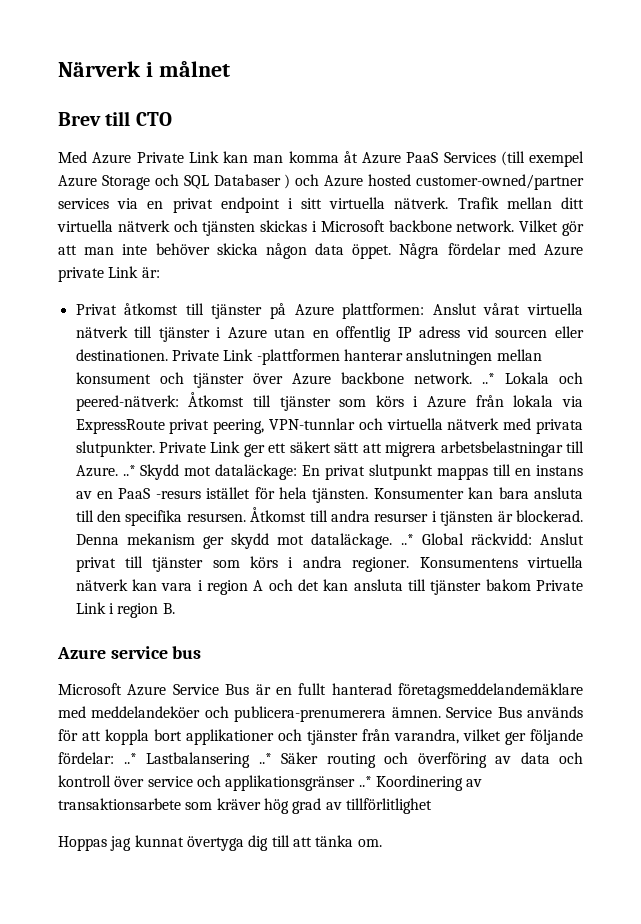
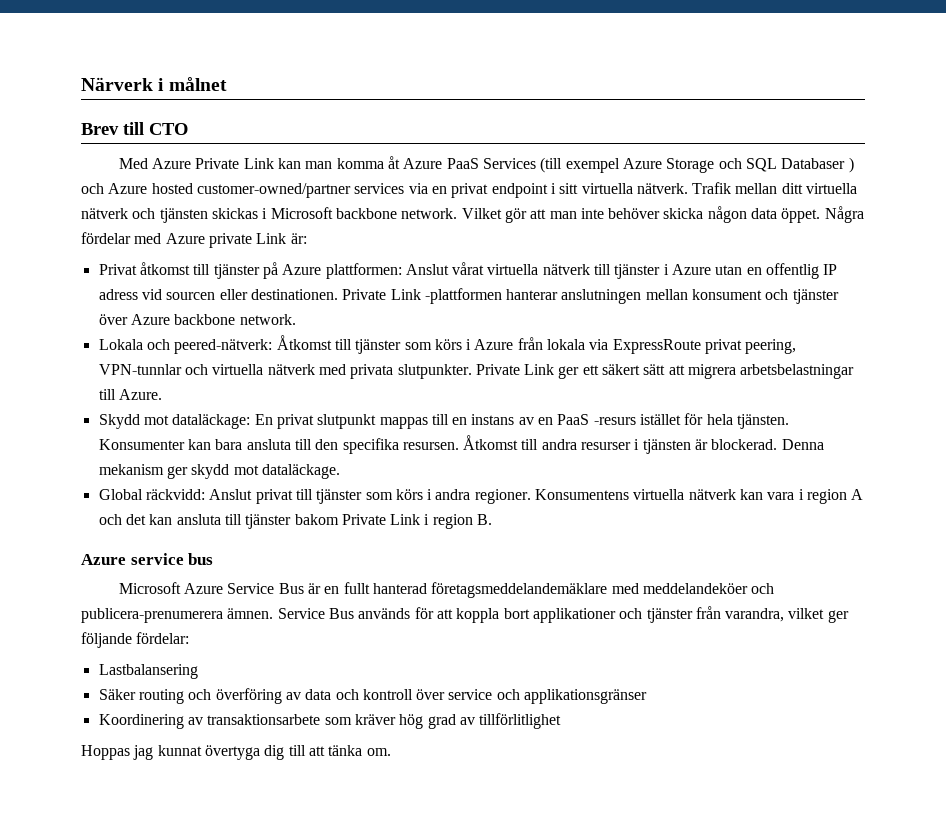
- Private Link -plattformen hanterar anslutningen mellan konsument och tjänster över Azure backbone network. ..* Lokala och peered-nätverk: Åtkomst till tjänster som körs i Azure från lokala via ExpressRoute privat peering, VPN-tunnlar och virtuella nätverk med privata slutpunkter.
+ Private Link -plattformen hanterar anslutningen mellan konsument och tjänster över Azure backbone network.
+ Lokala och peered-nätverk: Åtkomst till tjänster som körs i Azure från lokala via ExpressRoute privat peering, VPN-tunnlar och virtuella nätverk med privata slutpunkter.
- Private Link ger ett säkert sätt att migrera arbetsbelastningar till Azure. ..* Skydd mot dataläckage: En privat slutpunkt mappas till en instans av en PaaS -resurs istället för hela tjänsten.
+ Private Link ger ett säkert sätt att migrera arbetsbelastningar till Azure.
+ Skydd mot dataläckage: En privat slutpunkt mappas till en instans av en PaaS -resurs istället för hela tjänsten.
- Denna mekanism ger skydd mot dataläckage. ..* Global räckvidd: Anslut privat till tjänster som körs i andra regioner.
+ Denna mekanism ger skydd mot dataläckage.
+ Global räckvidd: Anslut privat till tjänster som körs i andra regioner.
- Service Bus används för att koppla bort applikationer och tjänster från varandra, vilket ger följande fördelar: ..* Lastbalansering ..* Säker routing och överföring av data och kontroll över service och applikationsgränser ..* Koordinering av transaktionsarbete som kräver hög grad av tillförlitlighet
+ Service Bus används för att koppla bort applikationer och tjänster från varandra, vilket ger följande fördelar:
+ Lastbalansering
+ Säker routing och överföring av data och kontroll över service och applikationsgränser
+ Koordinering av transaktionsarbete som kräver hög grad av tillförlitlighet

